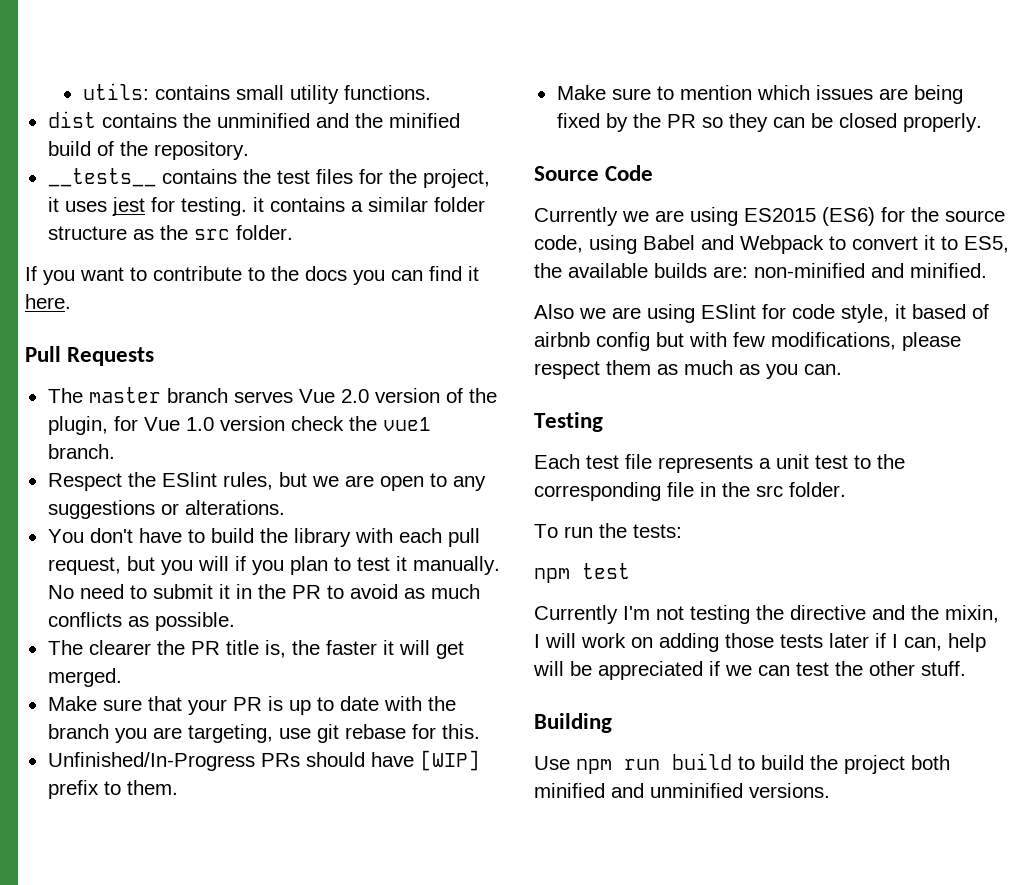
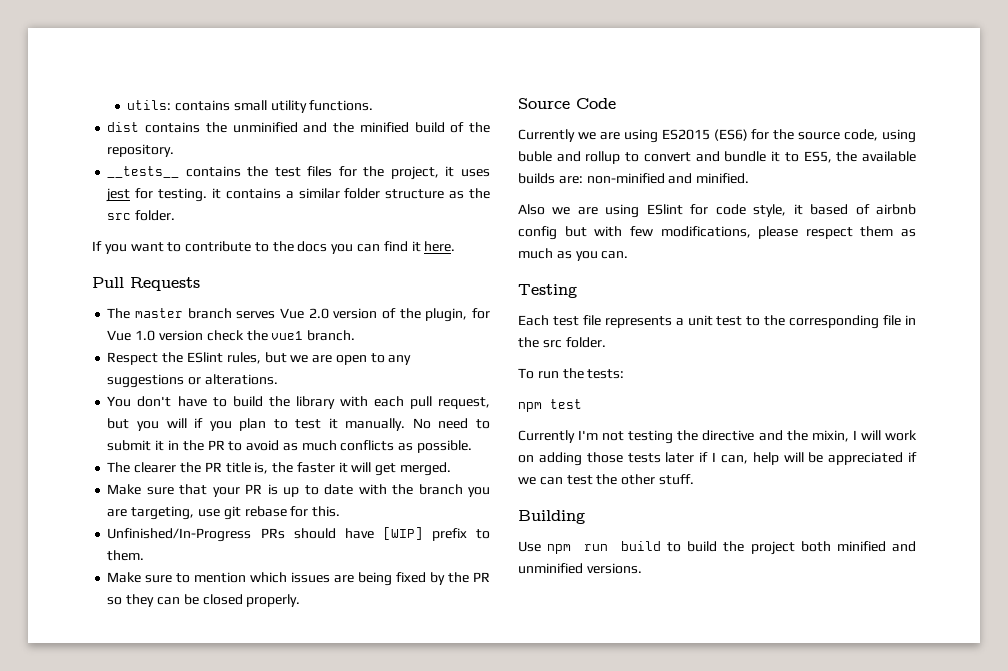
- Currently we are using ES2015 (ES6) for the source code, using Babel and Webpack to convert it to ES5, the available builds are: non-minified and minified.
+ Currently we are using ES2015 (ES6) for the source code, using buble and rollup to convert and bundle it to ES5, the available builds are: non-minified and minified.

